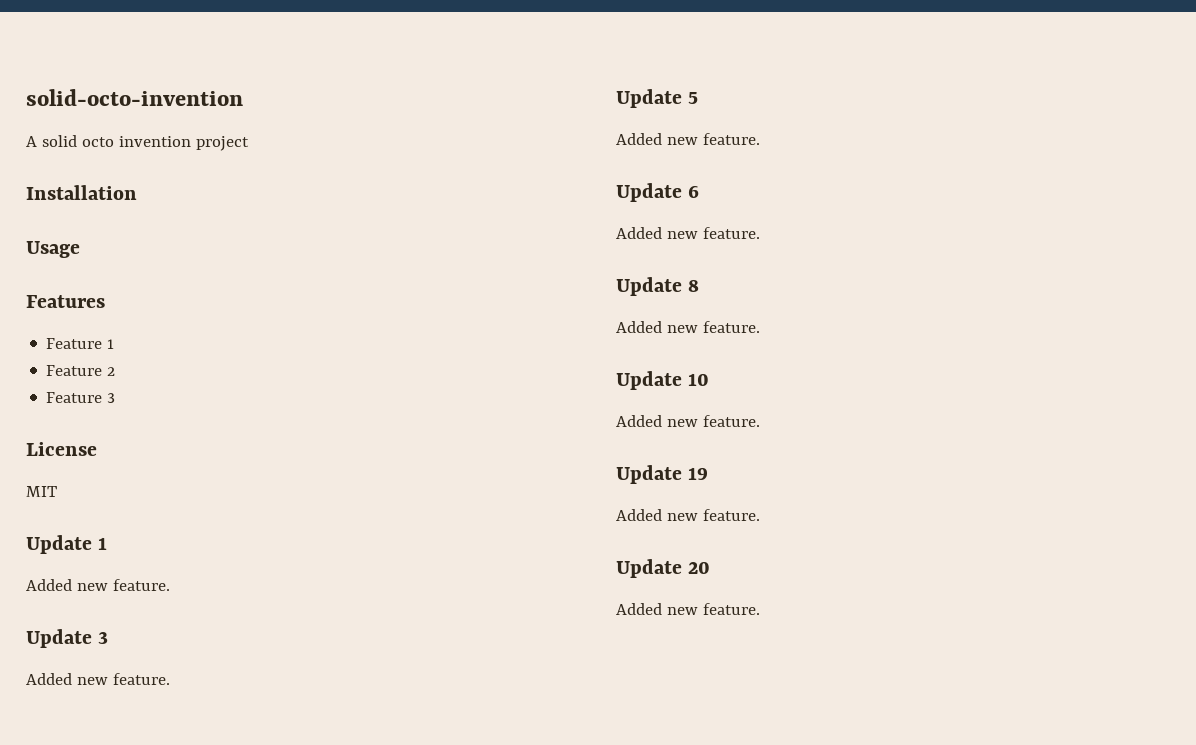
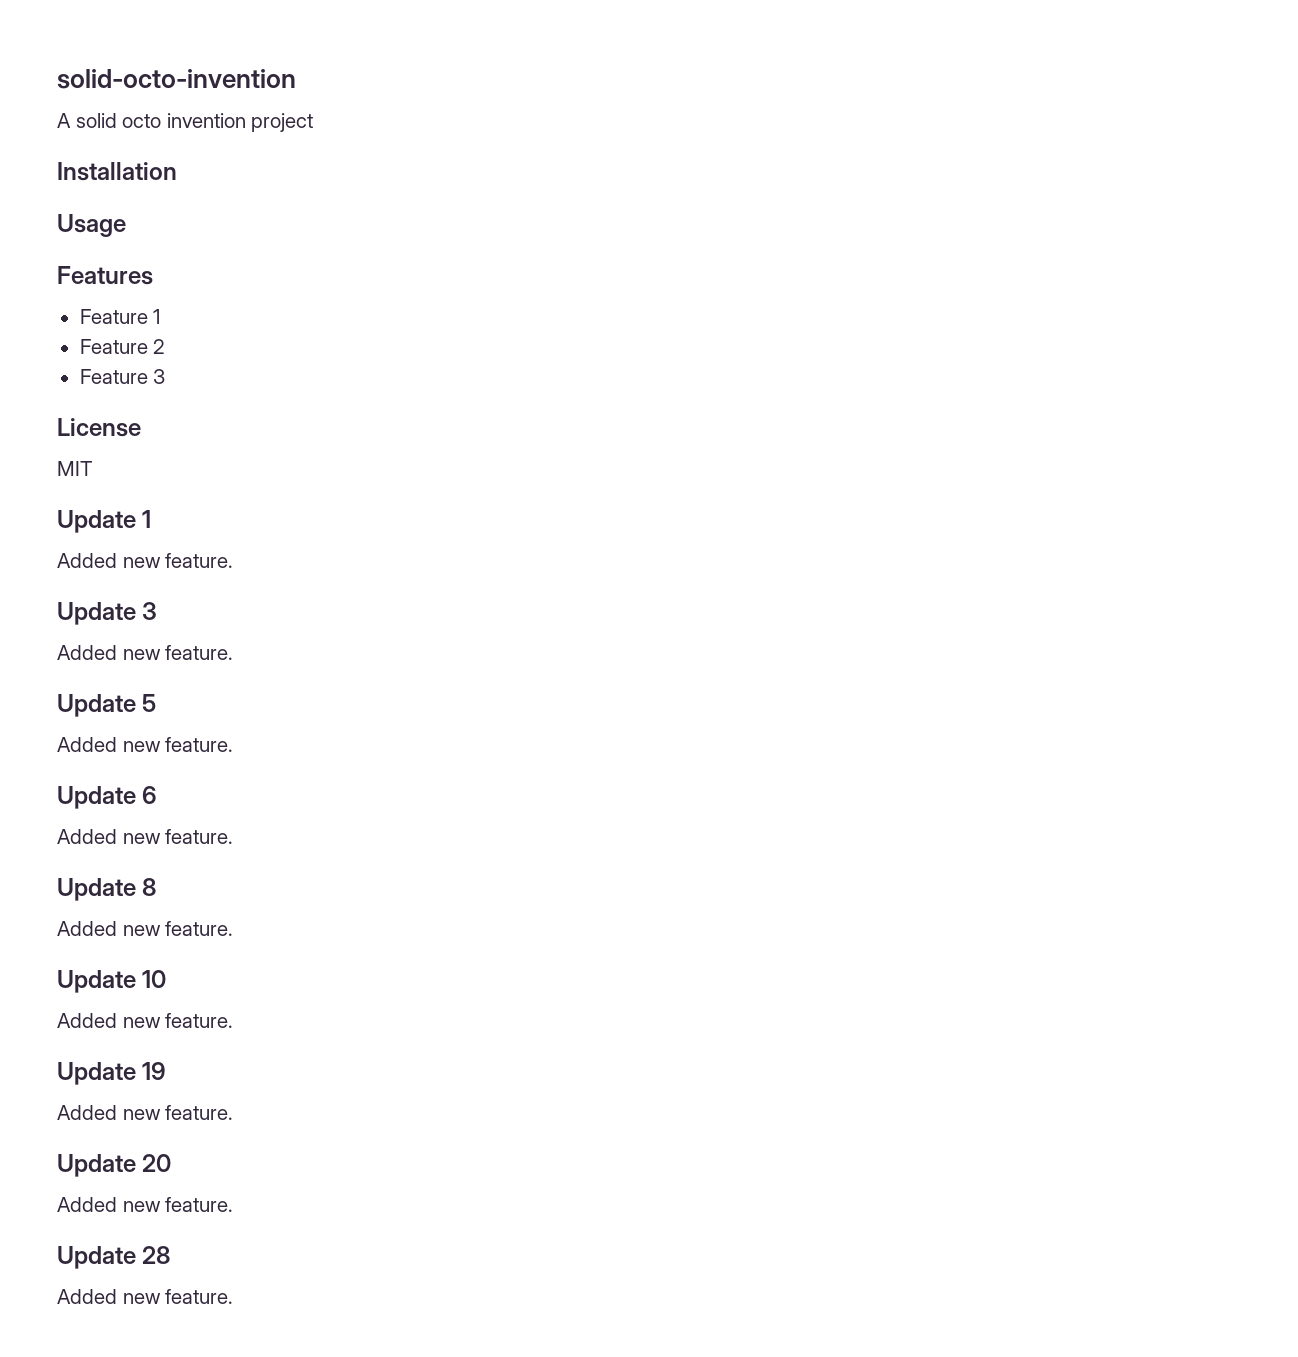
+ Update 28
+ Added new feature.

